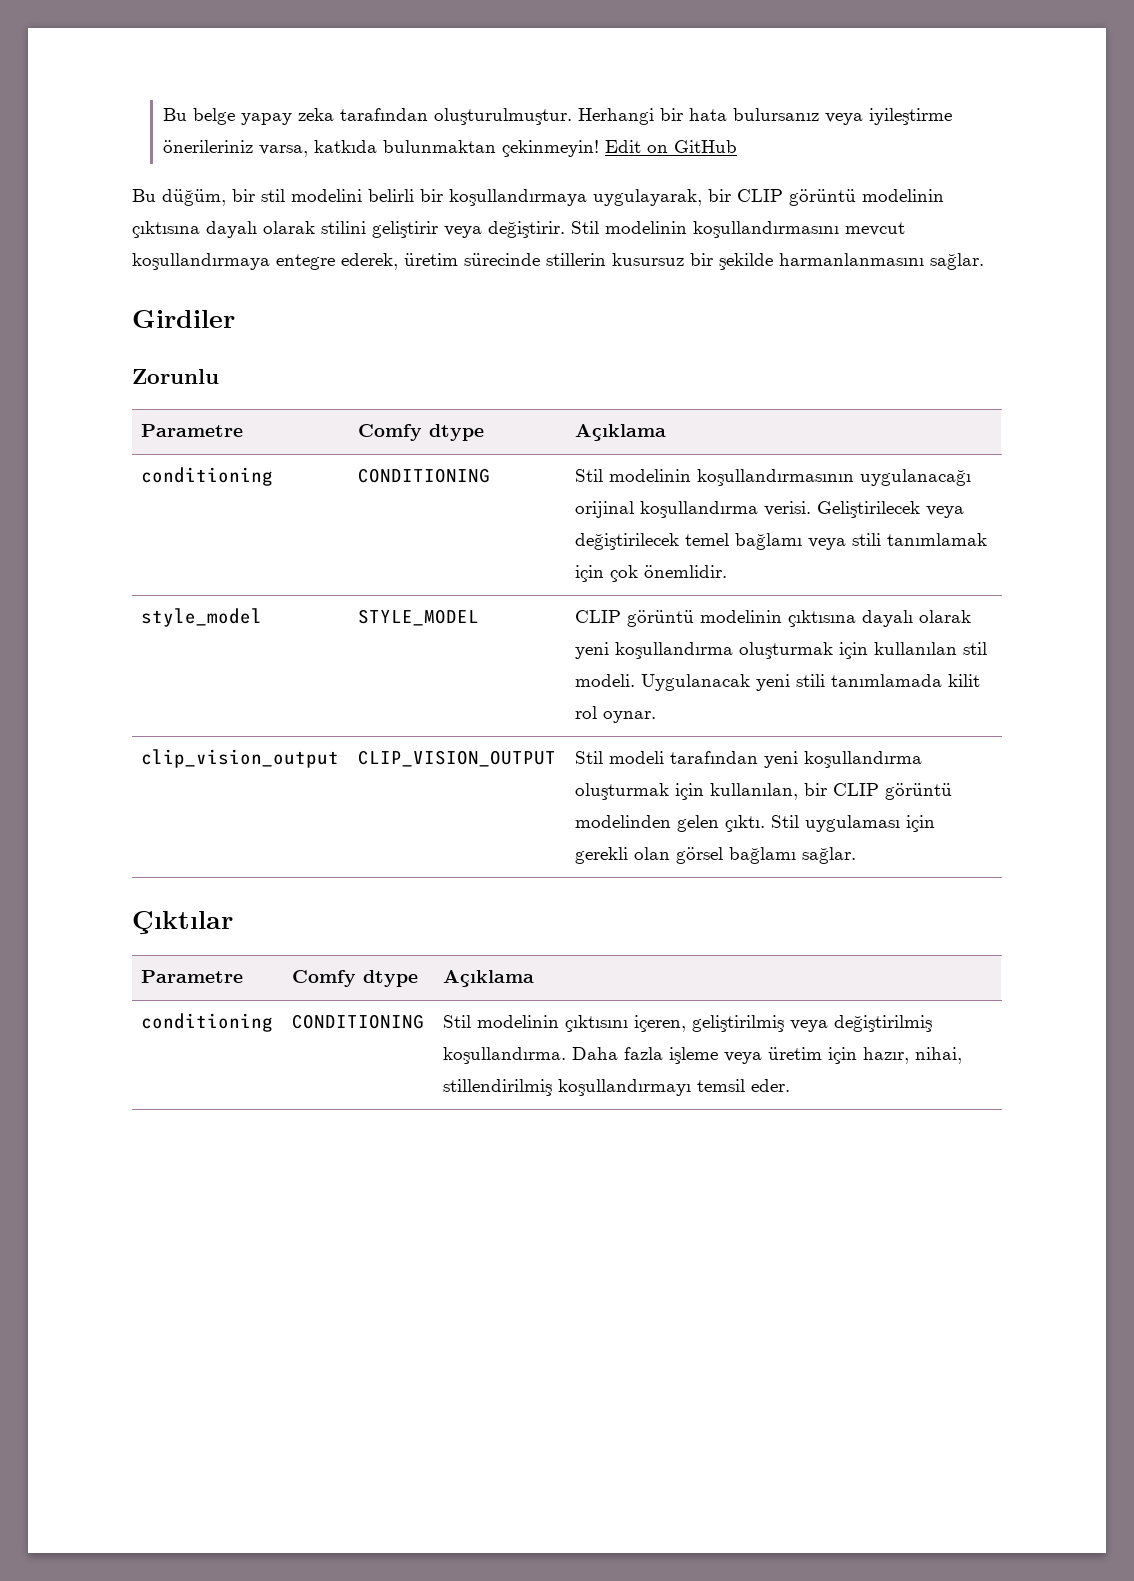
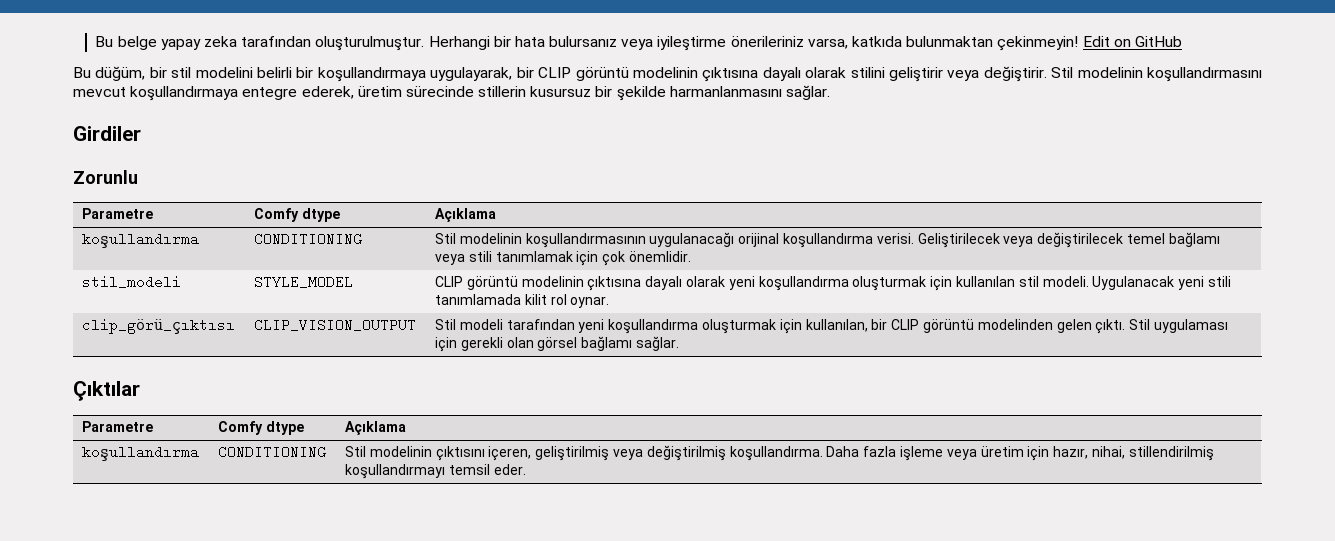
- conditioning | CONDITIONING | Stil modelinin koşullandırmasının uygulanacağı orijinal koşullandırma verisi. Geliştirilecek veya değiştirilecek temel bağlamı veya stili tanımlamak için çok önemlidir.
+ koşullandırma | CONDITIONING | Stil modelinin koşullandırmasının uygulanacağı orijinal koşullandırma verisi. Geliştirilecek veya değiştirilecek temel bağlamı veya stili tanımlamak için çok önemlidir.
- style_model | STYLE_MODEL | CLIP görüntü modelinin çıktısına dayalı olarak yeni koşullandırma oluşturmak için kullanılan stil modeli. Uygulanacak yeni stili tanımlamada kilit rol oynar.
+ stil_modeli | STYLE_MODEL | CLIP görüntü modelinin çıktısına dayalı olarak yeni koşullandırma oluşturmak için kullanılan stil modeli. Uygulanacak yeni stili tanımlamada kilit rol oynar.
- clip_vision_output | CLIP_VISION_OUTPUT | Stil modeli tarafından yeni koşullandırma oluşturmak için kullanılan, bir CLIP görüntü modelinden gelen çıktı. Stil uygulaması için gerekli olan görsel bağlamı sağlar.
+ clip_görü_çıktısı | CLIP_VISION_OUTPUT | Stil modeli tarafından yeni koşullandırma oluşturmak için kullanılan, bir CLIP görüntü modelinden gelen çıktı. Stil uygulaması için gerekli olan görsel bağlamı sağlar.
- conditioning | CONDITIONING | Stil modelinin çıktısını içeren, geliştirilmiş veya değiştirilmiş koşullandırma. Daha fazla işleme veya üretim için hazır, nihai, stillendirilmiş koşullandırmayı temsil eder.
+ koşullandırma | CONDITIONING | Stil modelinin çıktısını içeren, geliştirilmiş veya değiştirilmiş koşullandırma. Daha fazla işleme veya üretim için hazır, nihai, stillendirilmiş koşullandırmayı temsil eder.

